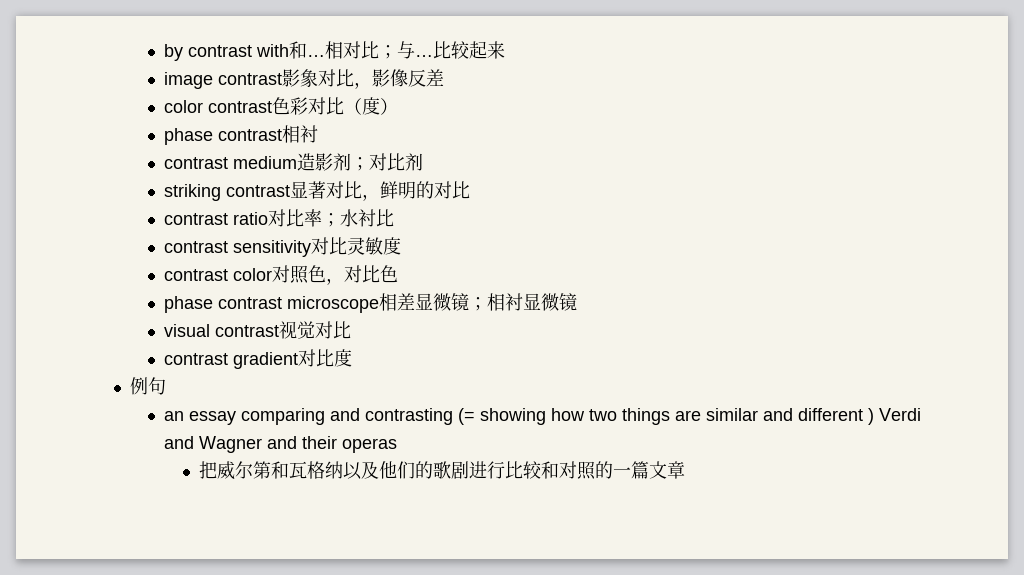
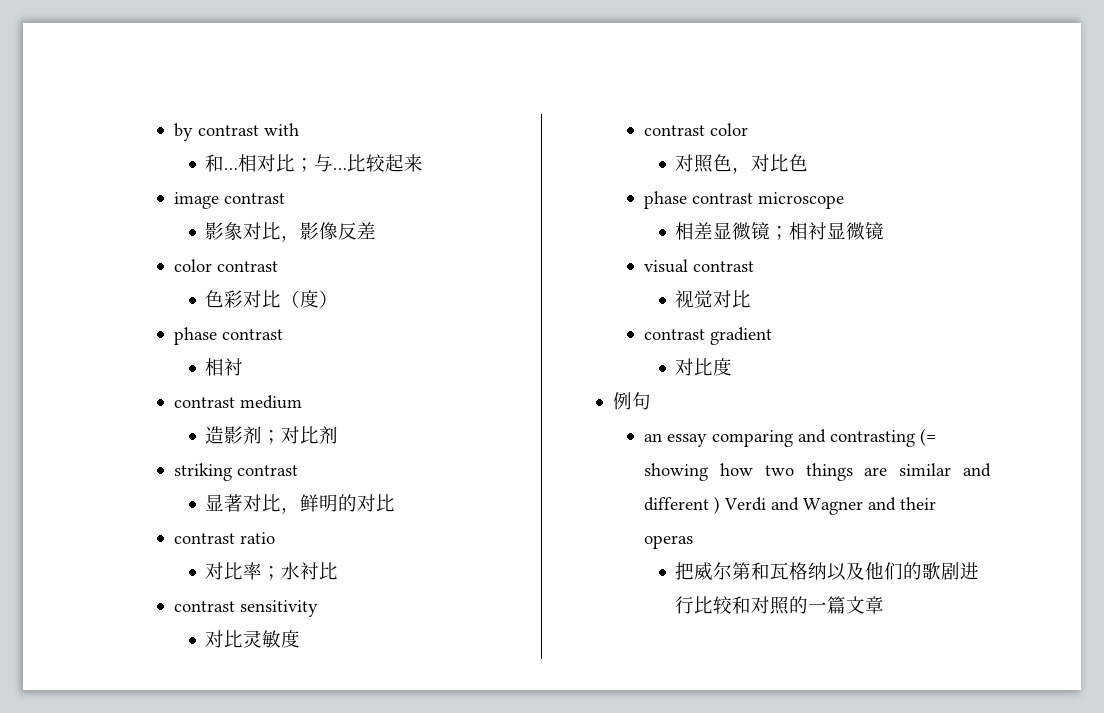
- by contrast with和…
+ by contrast with
+ 和…
- image contrast影象对比，影像反差
+ image contrast
+ 影象对比，影像反差
- color contrast色彩对比（度）
- phase contrast相衬
+ color contrast
+ 色彩对比（度）
+ phase contrast
+ 相衬
- contrast medium造影剂；对比剂
+ contrast medium
+ 造影剂；对比剂
- striking contrast显著对比，鲜明的对比
+ striking contrast
+ 显著对比，鲜明的对比
- contrast ratio对比率；水衬比
+ contrast ratio
+ 对比率；水衬比
- contrast sensitivity对比灵敏度
+ contrast sensitivity
+ 对比灵敏度
- contrast color对照色，对比色
+ contrast color
+ 对照色，对比色
- phase contrast microscope相差显微镜；相衬显微镜
+ phase contrast microscope
+ 相差显微镜；相衬显微镜
- visual contrast视觉对比
+ visual contrast
+ 视觉对比
- contrast gradient对比度
+ contrast gradient
+ 对比度

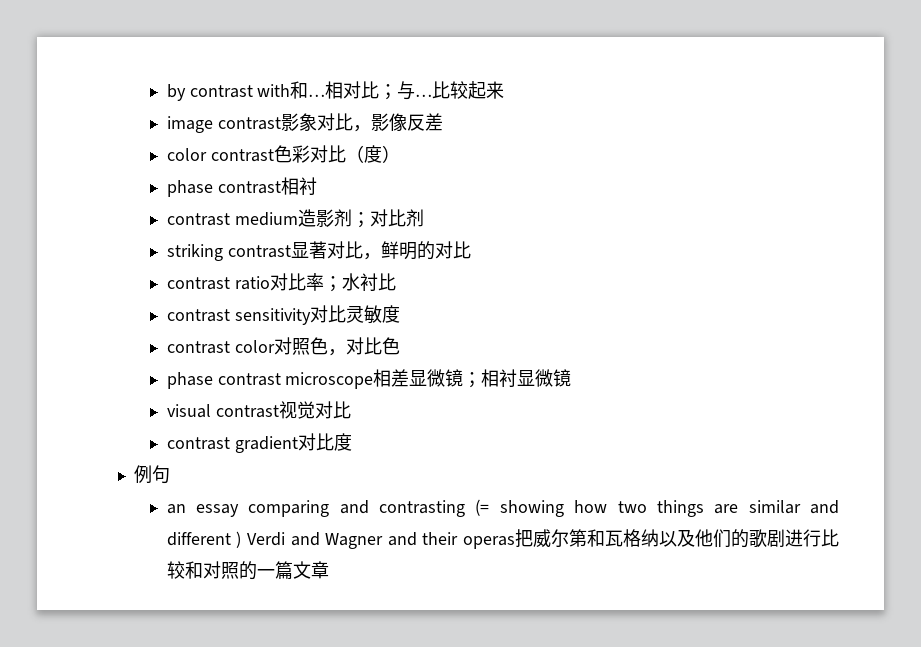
- by contrast with
- 和…
+ by contrast with和…
- image contrast
- 影象对比，影像反差
+ image contrast影象对比，影像反差
- color contrast
- 色彩对比（度）
- phase contrast
- 相衬
+ color contrast色彩对比（度）
+ phase contrast相衬
- contrast medium
- 造影剂；对比剂
+ contrast medium造影剂；对比剂
- striking contrast
- 显著对比，鲜明的对比
+ striking contrast显著对比，鲜明的对比
- contrast ratio
- 对比率；水衬比
+ contrast ratio对比率；水衬比
- contrast sensitivity
- 对比灵敏度
+ contrast sensitivity对比灵敏度
- contrast color
- 对照色，对比色
+ contrast color对照色，对比色
- phase contrast microscope
- 相差显微镜；相衬显微镜
+ phase contrast microscope相差显微镜；相衬显微镜
- visual contrast
- 视觉对比
+ visual contrast视觉对比
- contrast gradient
- 对比度
+ contrast gradient对比度
- an essay comparing and contrasting (= showing how two things are similar and different ) Verdi and Wagner and their operas
- 把威尔第和瓦格纳以及他们的歌剧进行比较和对照的一篇文章
+ an essay comparing and contrasting (= showing how two things are similar and different ) Verdi and Wagner and their operas把威尔第和瓦格纳以及他们的歌剧进行比较和对照的一篇文章

